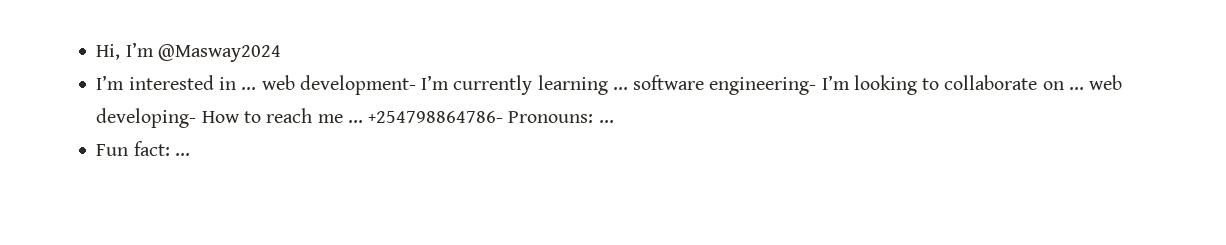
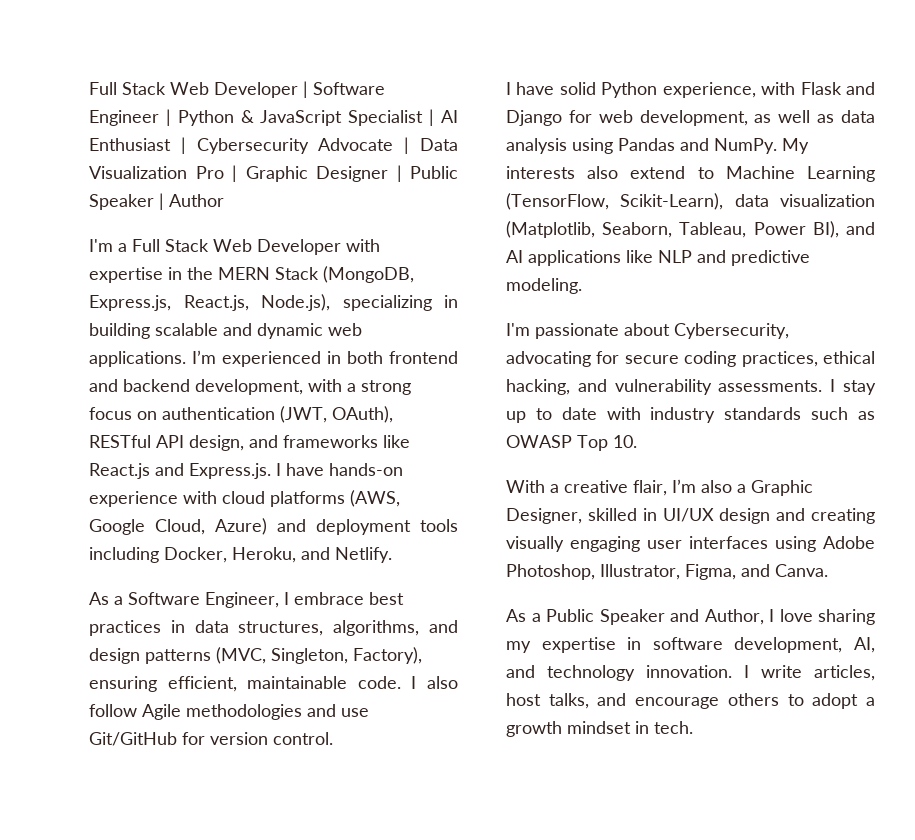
- Hi, I’m @Masway2024
- I’m interested in ... web development- I’m currently learning ... software engineering- I’m looking to collaborate on ... web developing- How to reach me ... +254798864786- Pronouns: ...
- Fun fact: ...
+ Full Stack Web Developer | Software Engineer | Python & JavaScript Specialist | AI Enthusiast | Cybersecurity Advocate | Data Visualization Pro | Graphic Designer | Public Speaker | Author
+ I'm a Full Stack Web Developer with expertise in the MERN Stack (MongoDB, Express.js, React.js, Node.js), specializing in building scalable and dynamic web applications. I’m experienced in both frontend and backend development, with a strong focus on authentication (JWT, OAuth), RESTful API design, and frameworks like React.js and Express.js. I have hands-on experience with cloud platforms (AWS, Google Cloud, Azure) and deployment tools including Docker, Heroku, and Netlify.
+ As a Software Engineer, I embrace best practices in data structures, algorithms, and design patterns (MVC, Singleton, Factory), ensuring efficient, maintainable code. I also follow Agile methodologies and use Git/GitHub for version control.
+ I have solid Python experience, with Flask and Django for web development, as well as data analysis using Pandas and NumPy. My interests also extend to Machine Learning (TensorFlow, Scikit-Learn), data visualization (Matplotlib, Seaborn, Tableau, Power BI), and AI applications like NLP and predictive modeling.
+ I'm passionate about Cybersecurity, advocating for secure coding practices, ethical hacking, and vulnerability assessments. I stay up to date with industry standards such as OWASP Top 10.
+ With a creative flair, I’m also a Graphic Designer, skilled in UI/UX design and creating visually engaging user interfaces using Adobe Photoshop, Illustrator, Figma, and Canva.
+ As a Public Speaker and Author, I love sharing my expertise in software development, AI, and technology innovation. I write articles, host talks, and encourage others to adopt a growth mindset in tech.

